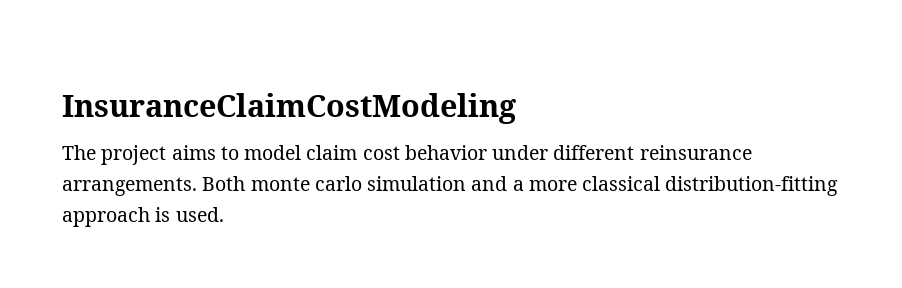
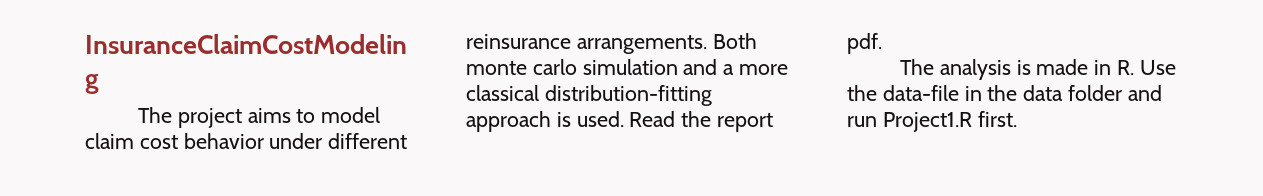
+ Read the report pdf.
+ The analysis is made in R. Use the data-file in the data folder and run Project1.R first.

